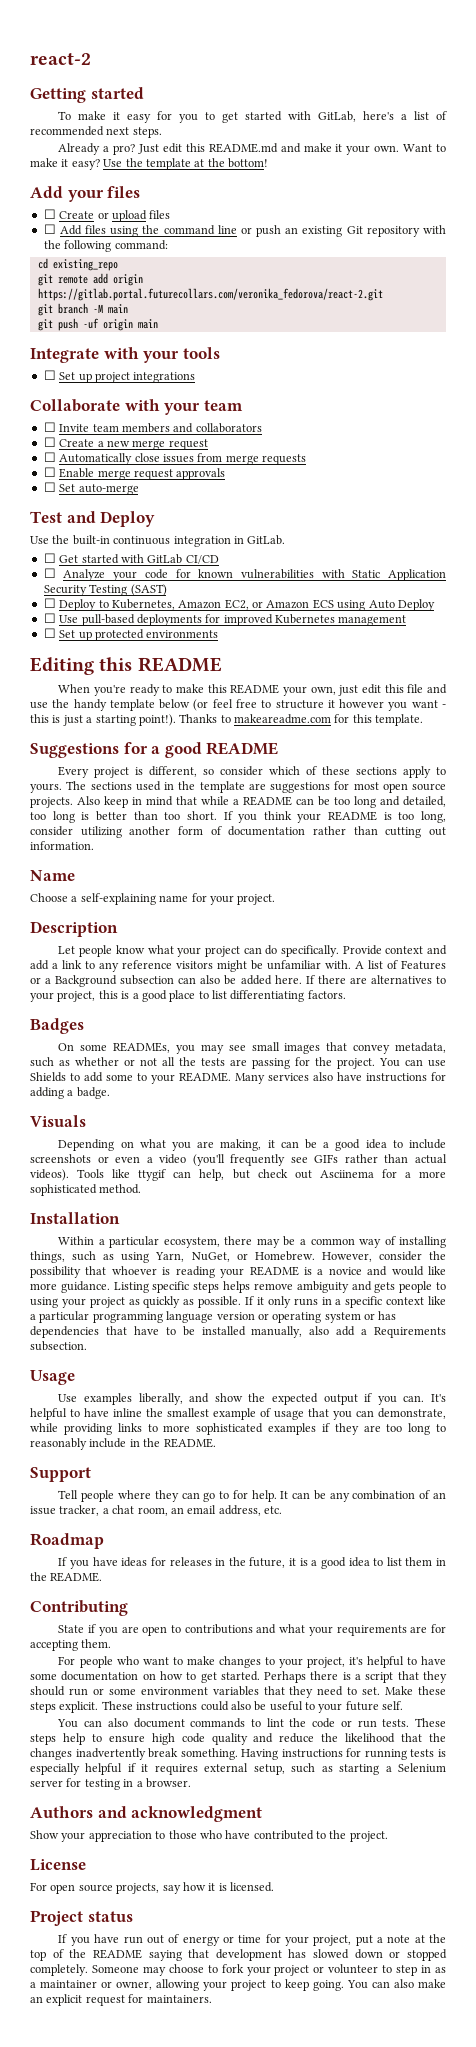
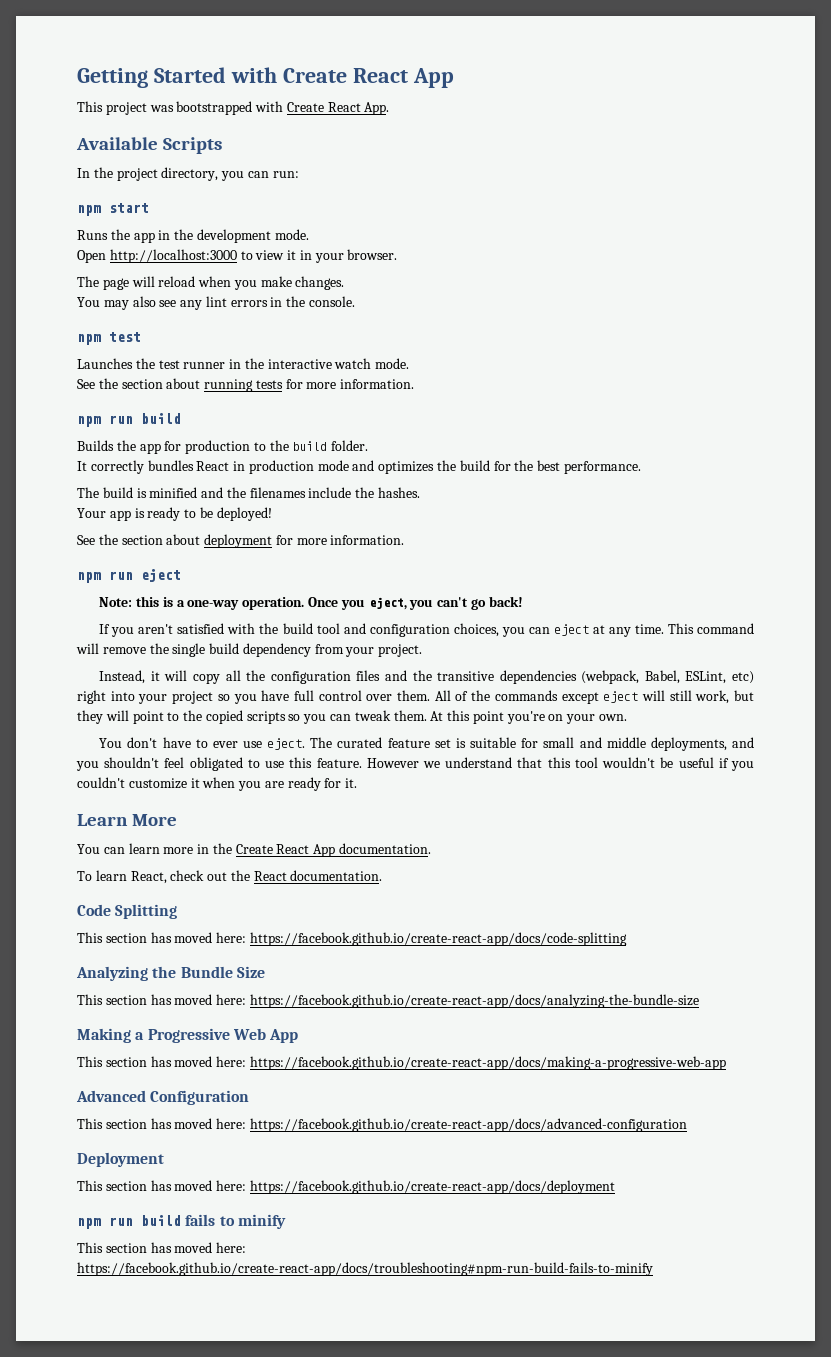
- react-2
- Getting started
- To make it easy for you to get started with GitLab, here's a list of recommended next steps.
- Already a pro? Just edit this README.md and make it your own. Want to make it easy? Use the template at the bottom!
- Add your files
- ☐ Create or upload files
- ☐ Add files using the command line or push an existing Git repository with the following command:
- cd existing_repo
- git remote add origin https://gitlab.portal.futurecollars.com/veronika_fedorova/react-2.git
- git branch -M main
- git push -uf origin main
- Integrate with your tools
- ☐ Set up project integrations
- Collaborate with your team
- ☐ Invite team members and collaborators
- ☐ Create a new merge request
- ☐ Automatically close issues from merge requests
- ☐ Enable merge request approvals
- ☐ Set auto-merge
- Test and Deploy
- Use the built-in continuous integration in GitLab.
- ☐ Get started with GitLab CI/CD
- ☐ Analyze your code for known vulnerabilities with Static Application Security Testing (SAST)
- ☐ Deploy to Kubernetes, Amazon EC2, or Amazon ECS using Auto Deploy
- ☐ Use pull-based deployments for improved Kubernetes management
- ☐ Set up protected environments
- Editing this README
- When you're ready to make this README your own, just edit this file and use the handy template below (or feel free to structure it however you want - this is just a starting point!). Thanks to makeareadme.com for this template.
- Suggestions for a good README
- Every project is different, so consider which of these sections apply to yours. The sections used in the template are suggestions for most open source projects. Also keep in mind that while a README can be too long and detailed, too long is better than too short. If you think your README is too long, consider utilizing another form of documentation rather than cutting out information.
- Name
- Choose a self-explaining name for your project.
- Description
- Let people know what your project can do specifically. Provide context and add a link to any reference visitors might be unfamiliar with. A list of Features or a Background subsection can also be added here. If there are alternatives to your project, this is a good place to list differentiating factors.
- Badges
- On some READMEs, you may see small images that convey metadata, such as whether or not all the tests are passing for the project. You can use Shields to add some to your README. Many services also have instructions for adding a badge.
- Visuals
- Depending on what you are making, it can be a good idea to include screenshots or even a video (you'll frequently see GIFs rather than actual videos). Tools like ttygif can help, but check out Asciinema for a more sophisticated method.
- Installation
- Within a particular ecosystem, there may be a common way of installing things, such as using Yarn, NuGet, or Homebrew. However, consider the possibility that whoever is reading your README is a novice and would like more guidance. Listing specific steps helps remove ambiguity and gets people to using your project as quickly as possible. If it only runs in a specific context like a particular programming language version or operating system or has dependencies that have to be installed manually, also add a Requirements subsection.
- Usage
- Use examples liberally, and show the expected output if you can. It's helpful to have inline the smallest example of usage that you can demonstrate, while providing links to more sophisticated examples if they are too long to reasonably include in the README.
- Support
- Tell people where they can go to for help. It can be any combination of an issue tracker, a chat room, an email address, etc.
- Roadmap
- If you have ideas for releases in the future, it is a good idea to list them in the README.
- Contributing
- State if you are open to contributions and what your requirements are for accepting them.
- For people who want to make changes to your project, it's helpful to have some documentation on how to get started. Perhaps there is a script that they should run or some environment variables that they need to set. Make these steps explicit. These instructions could also be useful to your future self.
- You can also document commands to lint the code or run tests. These steps help to ensure high code quality and reduce the likelihood that the changes inadvertently break something. Having instructions for running tests is especially helpful if it requires external setup, such as starting a Selenium server for testing in a browser.
- Authors and acknowledgment
- Show your appreciation to those who have contributed to the project.
- License
- For open source projects, say how it is licensed.
- Project status
- If you have run out of energy or time for your project, put a note at the top of the README saying that development has slowed down or stopped completely. Someone may choose to fork your project or volunteer to step in as a maintainer or owner, allowing your project to keep going. You can also make an explicit request for maintainers.
+ Getting Started with Create React App
+ This project was bootstrapped with Create React App.
+ Available Scripts
+ In the project directory, you can run:
+ npm start
+ Runs the app in the development mode.
+ Open http://localhost:3000 to view it in your browser.
+ The page will reload when you make changes.
+ You may also see any lint errors in the console.
+ npm test
+ Launches the test runner in the interactive watch mode.
+ See the section about running tests for more information.
+ npm run build
+ Builds the app for production to the build folder.
+ It correctly bundles React in production mode and optimizes the build for the best performance.
+ The build is minified and the filenames include the hashes.
+ Your app is ready to be deployed!
+ See the section about deployment for more information.
+ npm run eject
+ Note: this is a one-way operation. Once you eject, you can't go back!
+ If you aren't satisfied with the build tool and configuration choices, you can eject at any time. This command will remove the single build dependency from your project.
+ Instead, it will copy all the configuration files and the transitive dependencies (webpack, Babel, ESLint, etc) right into your project so you have full control over them. All of the commands except eject will still work, but they will point to the copied scripts so you can tweak them. At this point you're on your own.
+ You don't have to ever use eject. The curated feature set is suitable for small and middle deployments, and you shouldn't feel obligated to use this feature. However we understand that this tool wouldn't be useful if you couldn't customize it when you are ready for it.
+ Learn More
+ You can learn more in the Create React App documentation.
+ To learn React, check out the React documentation.
+ Code Splitting
+ This section has moved here: https://facebook.github.io/create-react-app/docs/code-splitting
+ Analyzing the Bundle Size
+ This section has moved here: https://facebook.github.io/create-react-app/docs/analyzing-the-bundle-size
+ Making a Progressive Web App
+ This section has moved here: https://facebook.github.io/create-react-app/docs/making-a-progressive-web-app
+ Advanced Configuration
+ This section has moved here: https://facebook.github.io/create-react-app/docs/advanced-configuration
+ Deployment
+ This section has moved here: https://facebook.github.io/create-react-app/docs/deployment
+ npm run build fails to minify
+ This section has moved here: https://facebook.github.io/create-react-app/docs/troubleshooting#npm-run-build-fails-to-minify

